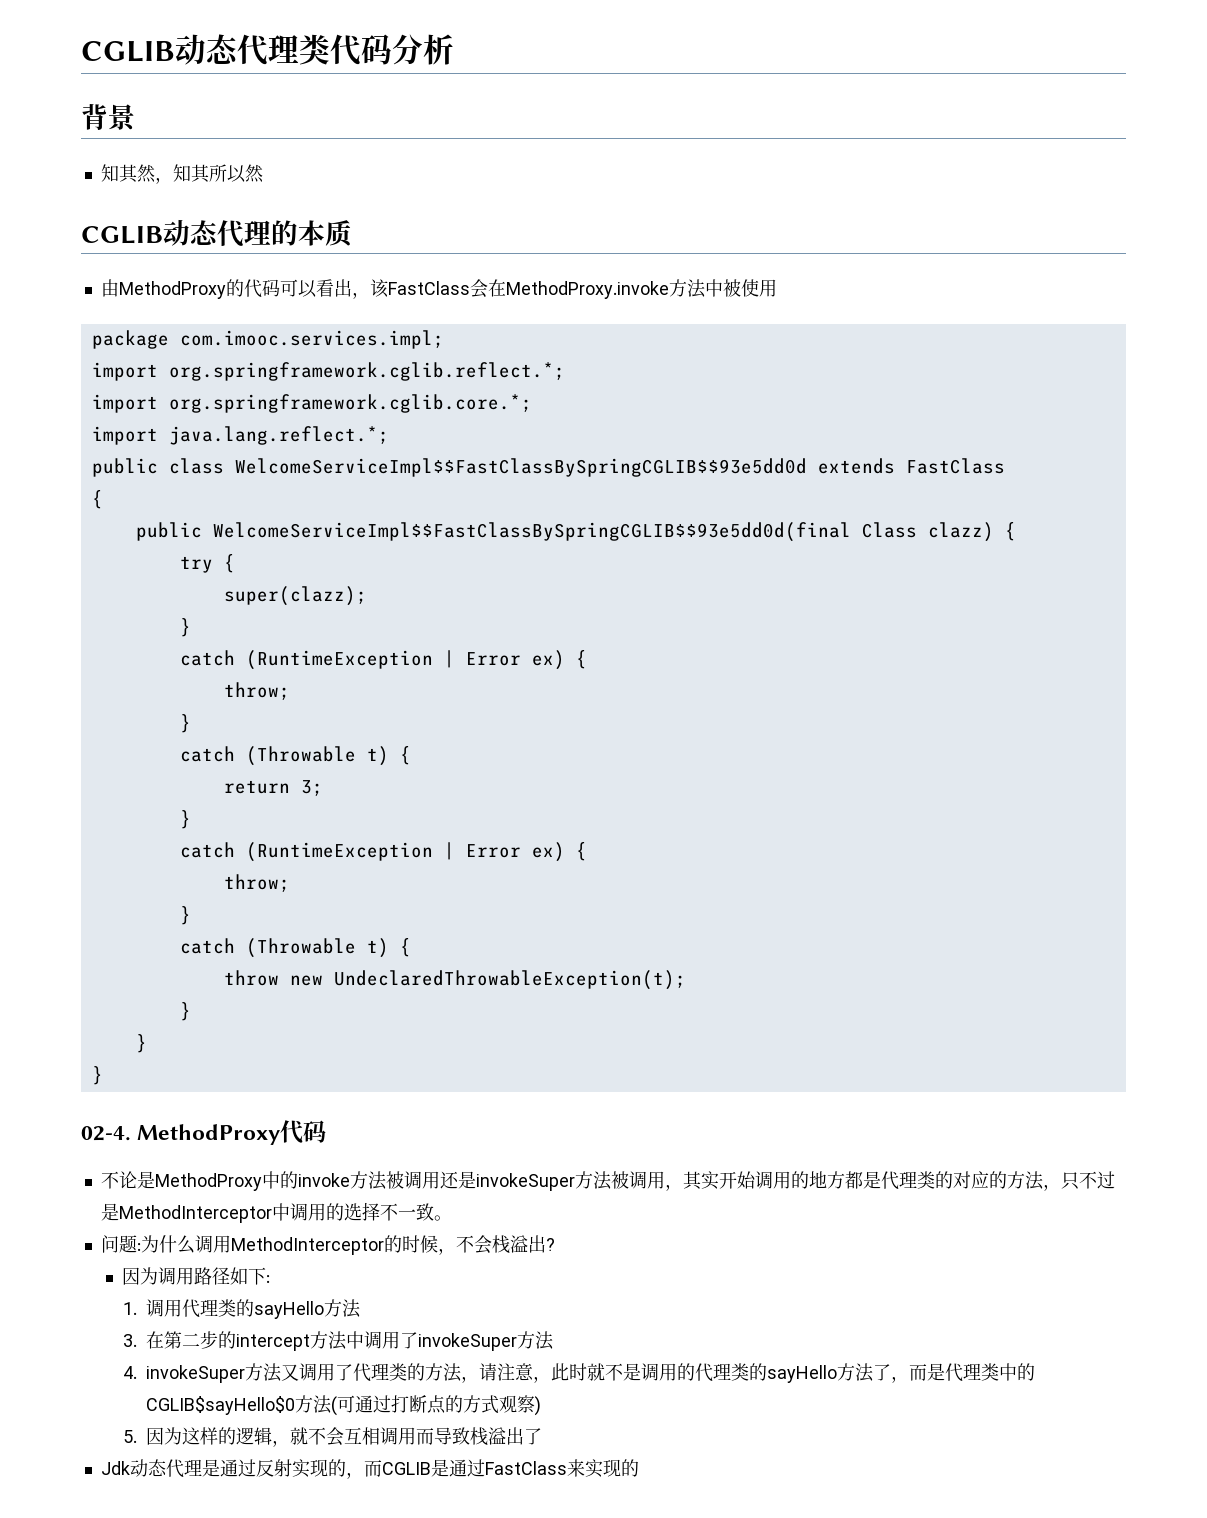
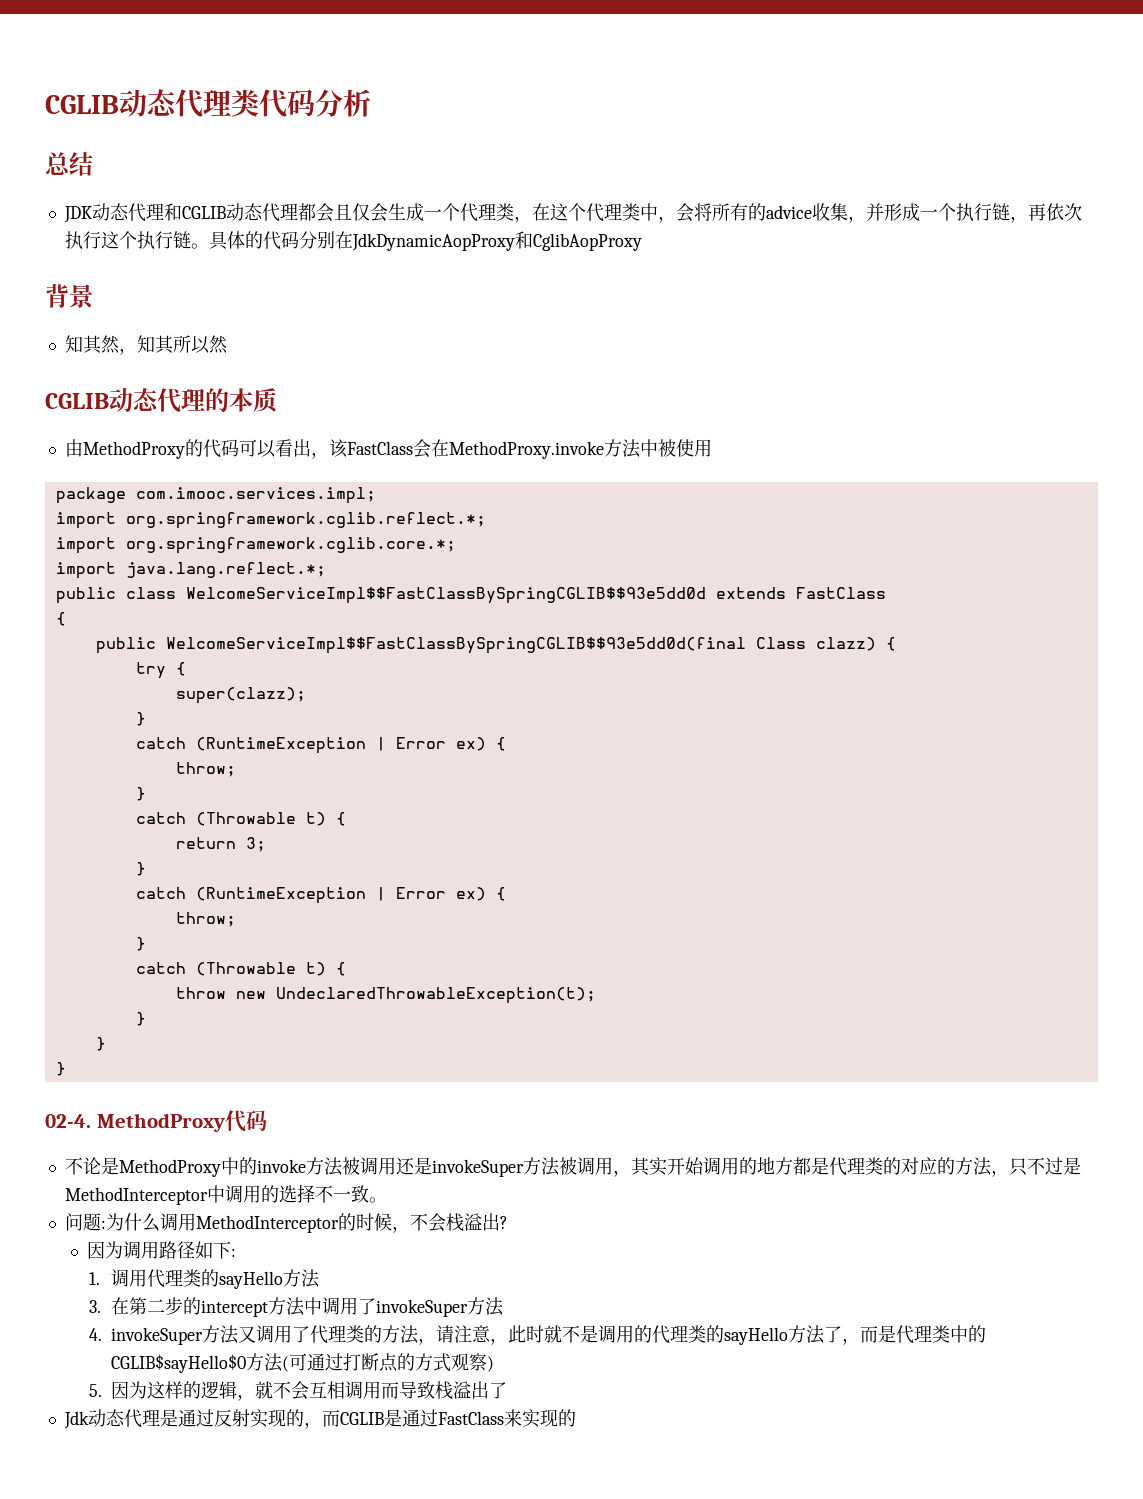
+ 总结
+ JDK动态代理和CGLIB动态代理都会且仅会生成一个代理类，在这个代理类中，会将所有的advice收集，并形成一个执行链，再依次执行这个执行链。具体的代码分别在JdkDynamicAopProxy和CglibAopProxy

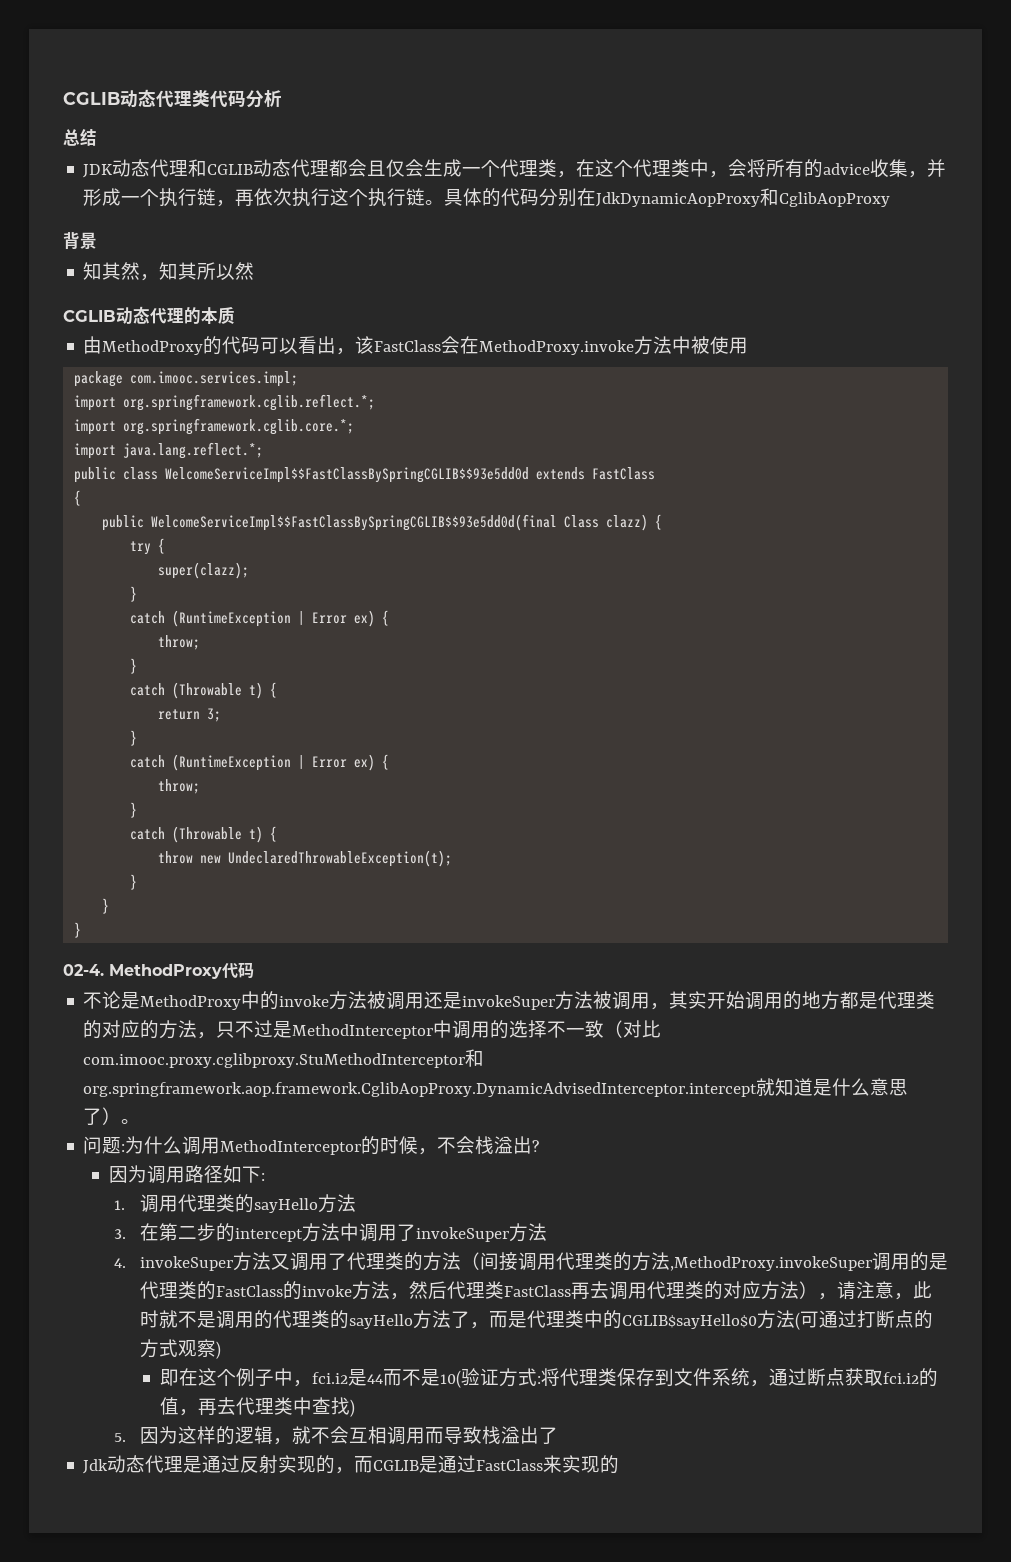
- 不论是MethodProxy中的invoke方法被调用还是invokeSuper方法被调用，其实开始调用的地方都是代理类的对应的方法，只不过是MethodInterceptor中调用的选择不一致。
+ 不论是MethodProxy中的invoke方法被调用还是invokeSuper方法被调用，其实开始调用的地方都是代理类的对应的方法，只不过是MethodInterceptor中调用的选择不一致（对比com.imooc.proxy.cglibproxy.StuMethodInterceptor和org.springframework.aop.framework.CglibAopProxy.DynamicAdvisedInterceptor.intercept就知道是什么意思了）。
- 4. invokeSuper方法又调用了代理类的方法，请注意，此时就不是调用的代理类的sayHello方法了，而是代理类中的CGLIB$sayHello$0方法(可通过打断点的方式观察)
+ 4. invokeSuper方法又调用了代理类的方法（间接调用代理类的方法,MethodProxy.invokeSuper调用的是代理类的FastClass的invoke方法，然后代理类FastClass再去调用代理类的对应方法），请注意，此时就不是调用的代理类的sayHello方法了，而是代理类中的CGLIB$sayHello$0方法(可通过打断点的方式观察)
+ 即在这个例子中，fci.i2是44而不是10(验证方式:将代理类保存到文件系统，通过断点获取fci.i2的值，再去代理类中查找)

